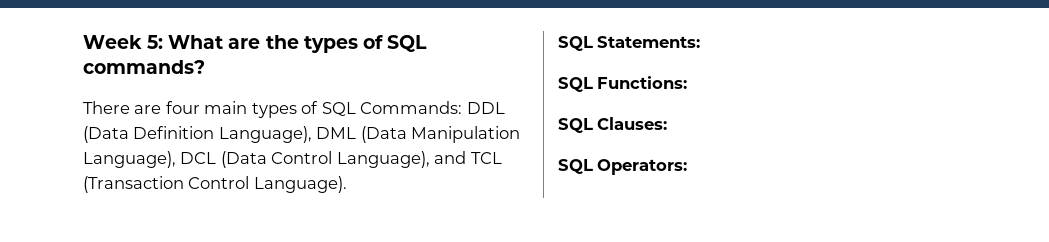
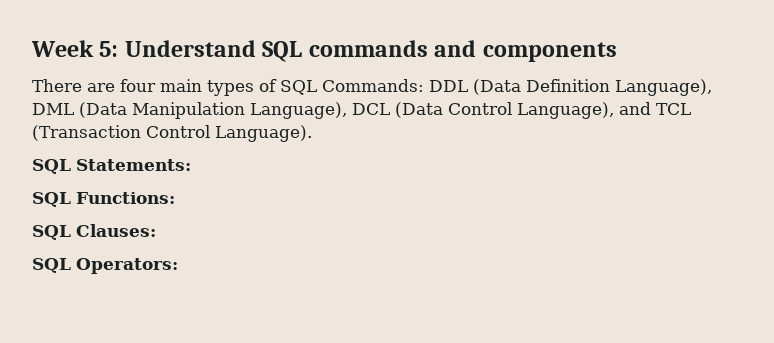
- Week 5: What are the types of SQL commands?
+ Week 5: Understand SQL commands and components

